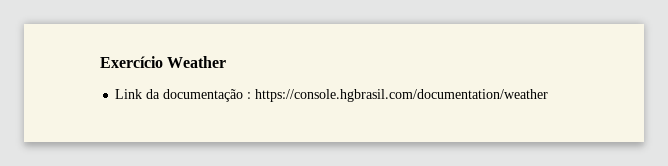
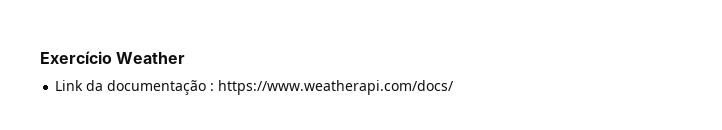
- Link da documentação : https://console.hgbrasil.com/documentation/weather
+ Link da documentação : https://www.weatherapi.com/docs/

